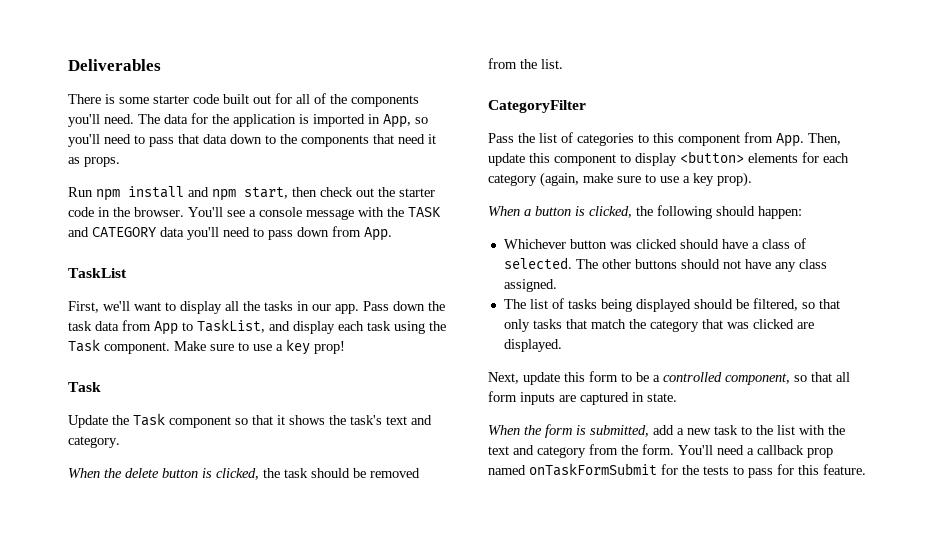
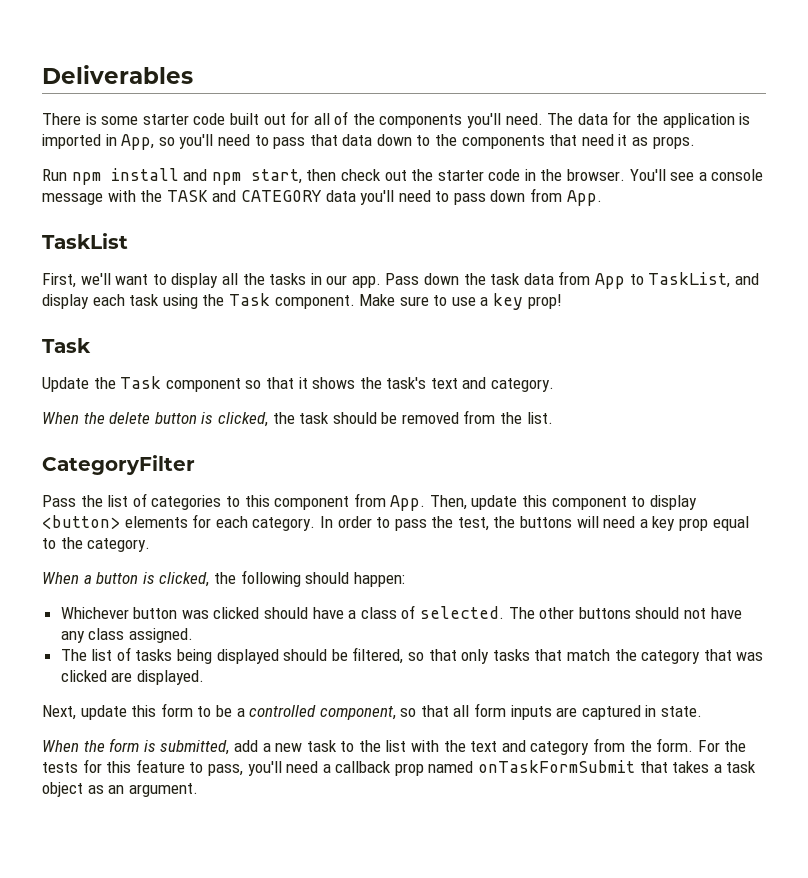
- Pass the list of categories to this component from App. Then, update this component to display <button> elements for each category (again, make sure to use a key prop).
+ Pass the list of categories to this component from App. Then, update this component to display <button> elements for each category. In order to pass the test, the buttons will need a key prop equal to the category.
- You'll need a callback prop named onTaskFormSubmit for the tests to pass for this feature.
+ For the tests for this feature to pass, you'll need a callback prop named onTaskFormSubmit that takes a task object as an argument.

